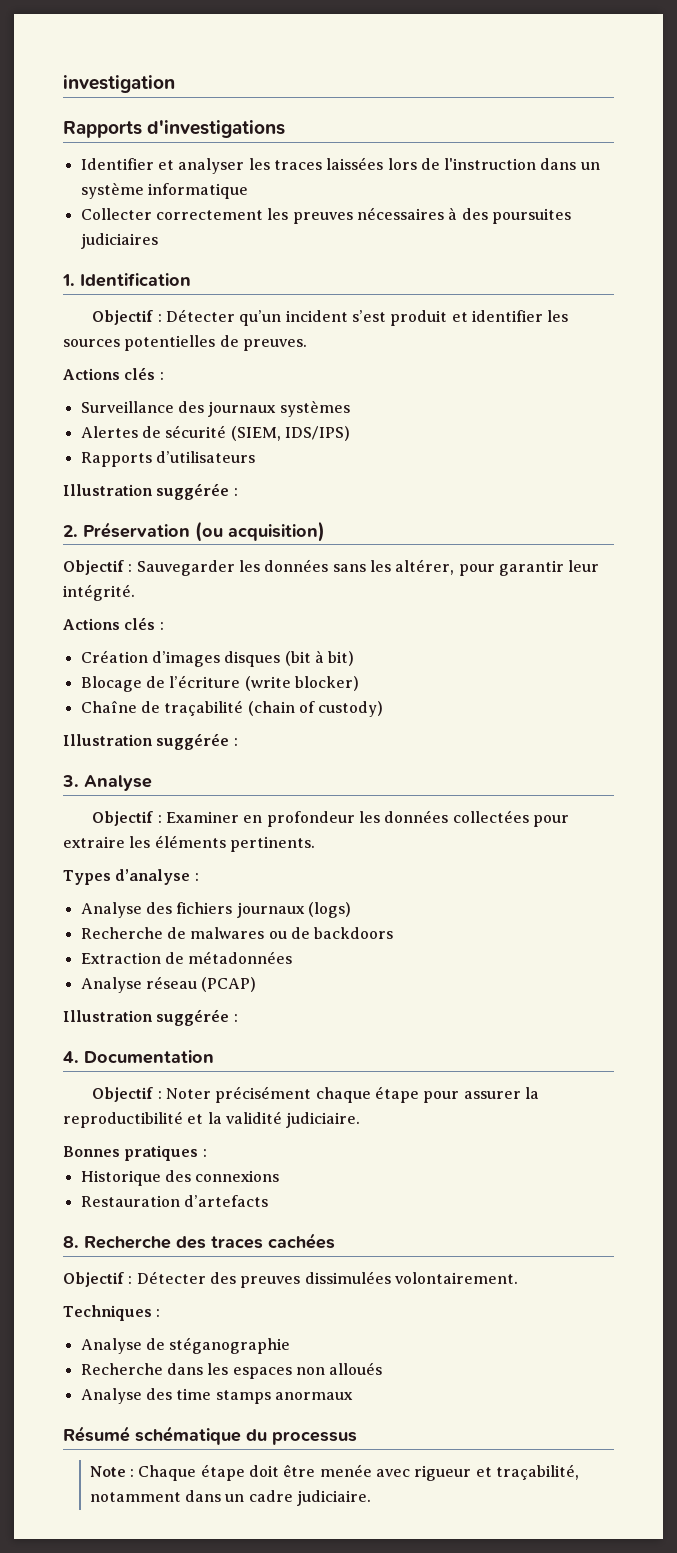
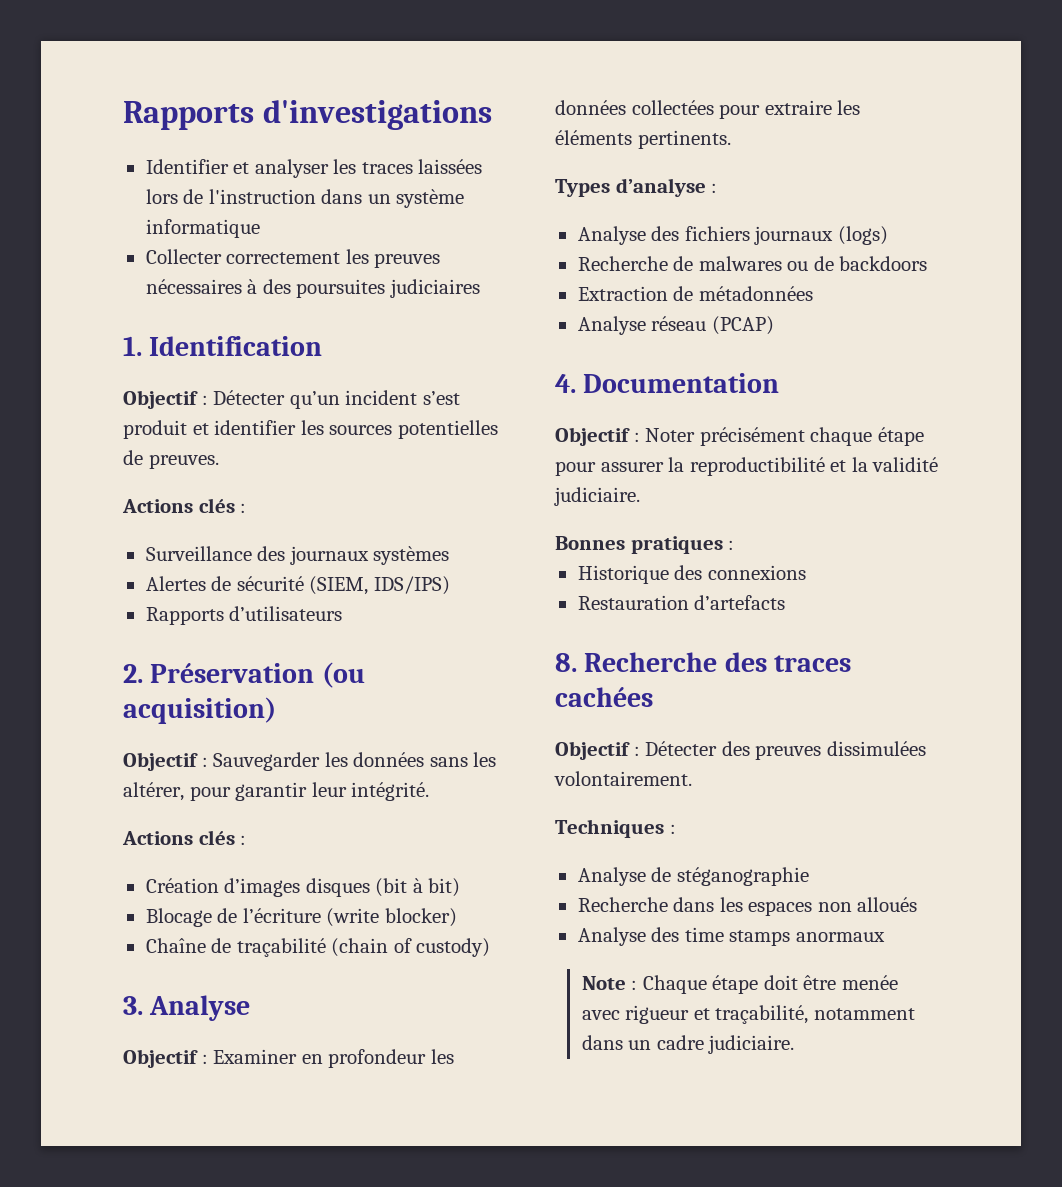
- investigation
  Rapports d’utilisateurs
- Illustration suggérée :
  Chaîne de traçabilité (chain of custody)
- Illustration suggérée :
  Analyse réseau (PCAP)
- Illustration suggérée :
- Résumé schématique du processus

